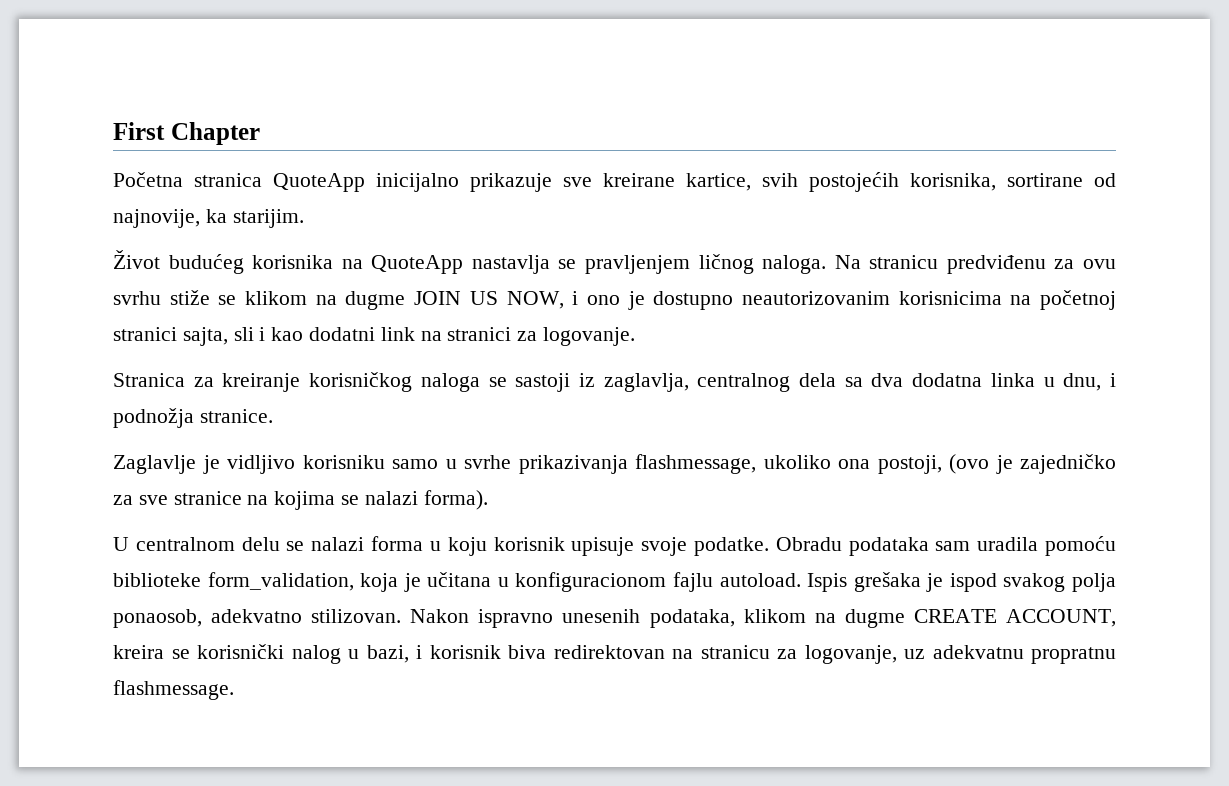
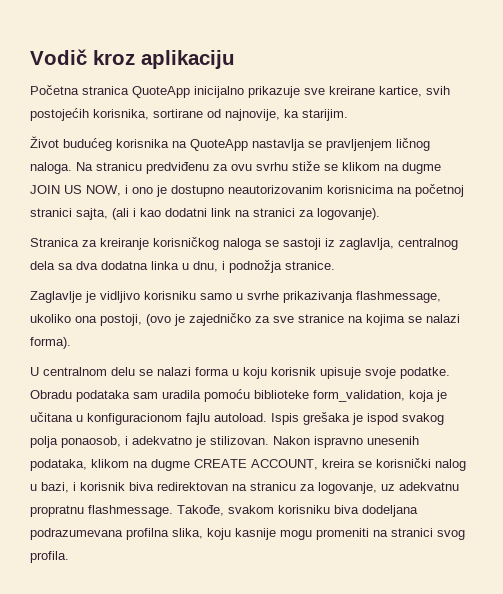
- First Chapter
+ Vodič kroz aplikaciju
- Na stranicu predviđenu za ovu svrhu stiže se klikom na dugme JOIN US NOW, i ono je dostupno neautorizovanim korisnicima na početnoj stranici sajta, sli i kao dodatni link na stranici za logovanje.
+ Na stranicu predviđenu za ovu svrhu stiže se klikom na dugme JOIN US NOW, i ono je dostupno neautorizovanim korisnicima na početnoj stranici sajta, (ali i kao dodatni link na stranici za logovanje).
- Ispis grešaka je ispod svakog polja ponaosob, adekvatno stilizovan.
+ Ispis grešaka je ispod svakog polja ponaosob, i adekvatno je stilizovan.
+ Takođe, svakom korisniku biva dodeljana podrazumevana profilna slika, koju kasnije mogu promeniti na stranici svog profila.

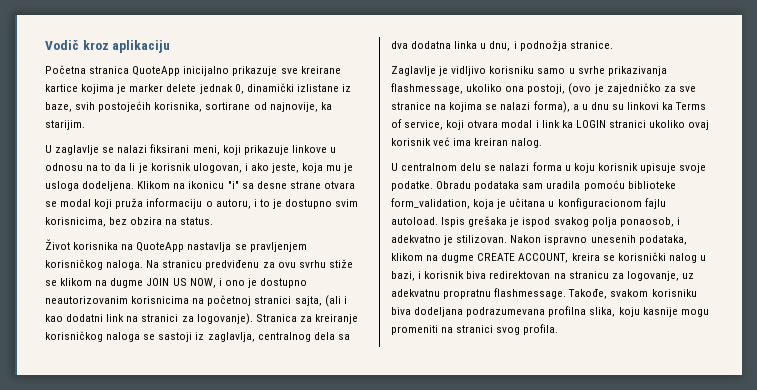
- Početna stranica QuoteApp inicijalno prikazuje sve kreirane kartice, svih postojećih korisnika, sortirane od najnovije, ka starijim.
+ Početna stranica QuoteApp inicijalno prikazuje sve kreirane kartice kojima je marker delete jednak 0, dinamički izlistane iz baze, svih postojećih korisnika, sortirane od najnovije, ka starijim.
+ U zaglavlje se nalazi fiksirani meni, koji prikazuje linkove u odnosu na to da li je korisnik ulogovan, i ako jeste, koja mu je usloga dodeljena. Klikom na ikonicu "i" sa desne strane otvara se modal koji pruža informaciju o autoru, i to je dostupno svim korisnicima, bez obzira na status.
- Život budućeg korisnika na QuoteApp nastavlja se pravljenjem ličnog naloga.
+ Život korisnika na QuoteApp nastavlja se pravljenjem korisničkog naloga.
- Na stranicu predviđenu za ovu svrhu stiže se klikom na dugme JOIN US NOW, i ono je dostupno neautorizovanim korisnicima na početnoj stranici sajta, (ali i kao dodatni link na stranici za logovanje).
- Stranica za kreiranje korisničkog naloga se sastoji iz zaglavlja, centralnog dela sa dva dodatna linka u dnu, i podnožja stranice.
+ Na stranicu predviđenu za ovu svrhu stiže se klikom na dugme JOIN US NOW, i ono je dostupno neautorizovanim korisnicima na početnoj stranici sajta, (ali i kao dodatni link na stranici za logovanje). Stranica za kreiranje korisničkog naloga se sastoji iz zaglavlja, centralnog dela sa dva dodatna linka u dnu, i podnožja stranice.
- Zaglavlje je vidljivo korisniku samo u svrhe prikazivanja flashmessage, ukoliko ona postoji, (ovo je zajedničko za sve stranice na kojima se nalazi forma).
+ Zaglavlje je vidljivo korisniku samo u svrhe prikazivanja flashmessage, ukoliko ona postoji, (ovo je zajedničko za sve stranice na kojima se nalazi forma), a u dnu su linkovi ka Terms of service, koji otvara modal i link ka LOGIN stranici ukoliko ovaj korisnik već ima kreiran nalog.

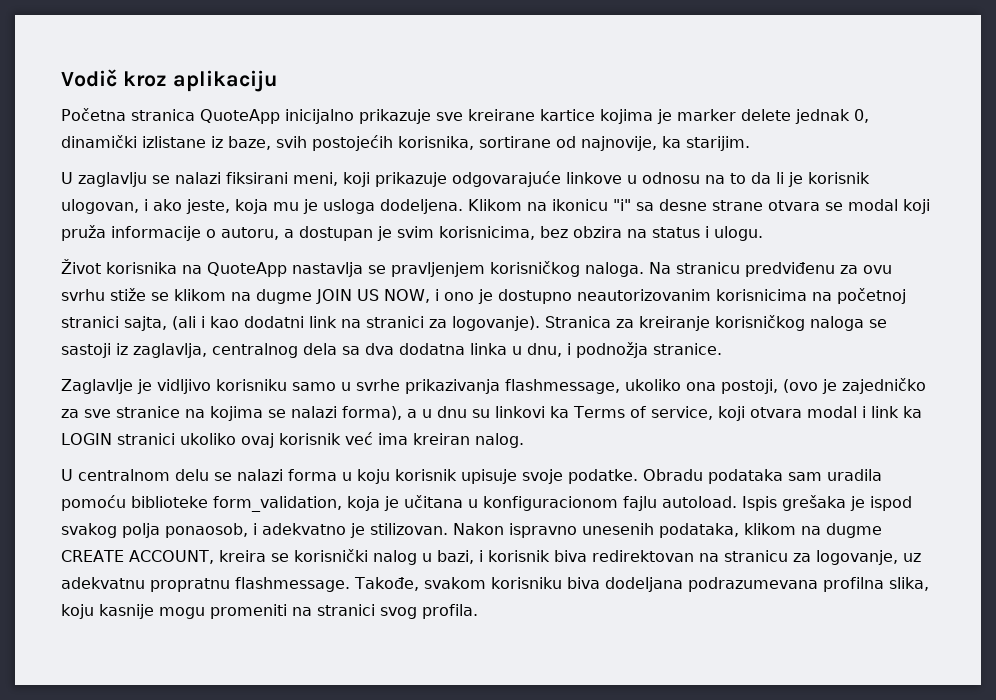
- U zaglavlje se nalazi fiksirani meni, koji prikazuje linkove u odnosu na to da li je korisnik ulogovan, i ako jeste, koja mu je usloga dodeljena.
+ U zaglavlju se nalazi fiksirani meni, koji prikazuje odgovarajuće linkove u odnosu na to da li je korisnik ulogovan, i ako jeste, koja mu je usloga dodeljena.
- Klikom na ikonicu "i" sa desne strane otvara se modal koji pruža informaciju o autoru, i to je dostupno svim korisnicima, bez obzira na status.
+ Klikom na ikonicu "i" sa desne strane otvara se modal koji pruža informacije o autoru, a dostupan je svim korisnicima, bez obzira na status i ulogu.

